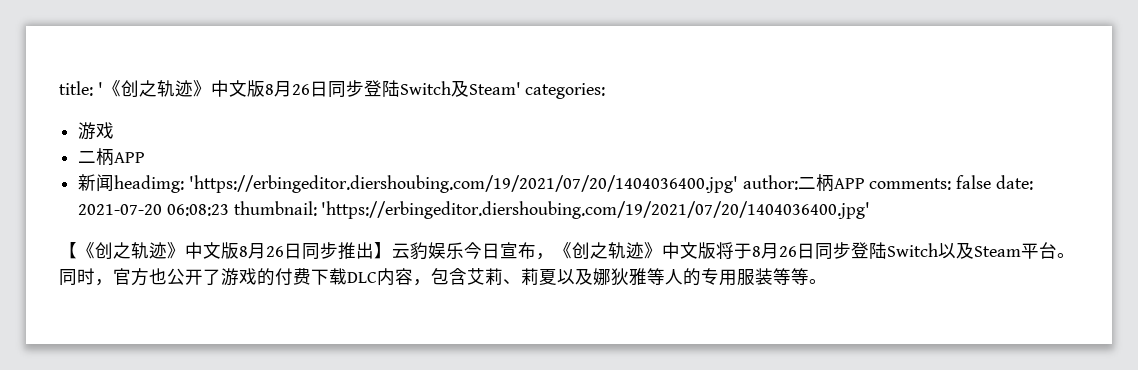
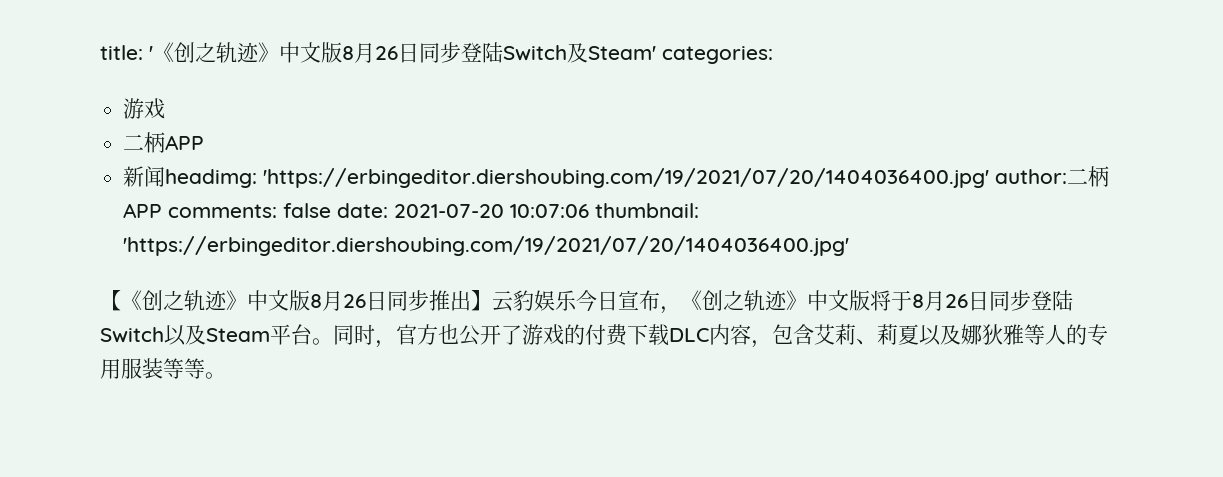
- 新闻headimg: 'https://erbingeditor.diershoubing.com/19/2021/07/20/1404036400.jpg' author:二柄APP comments: false date: 2021-07-20 06:08:23 thumbnail: 'https://erbingeditor.diershoubing.com/19/2021/07/20/1404036400.jpg'
+ 新闻headimg: 'https://erbingeditor.diershoubing.com/19/2021/07/20/1404036400.jpg' author:二柄APP comments: false date: 2021-07-20 10:07:06 thumbnail: 'https://erbingeditor.diershoubing.com/19/2021/07/20/1404036400.jpg'

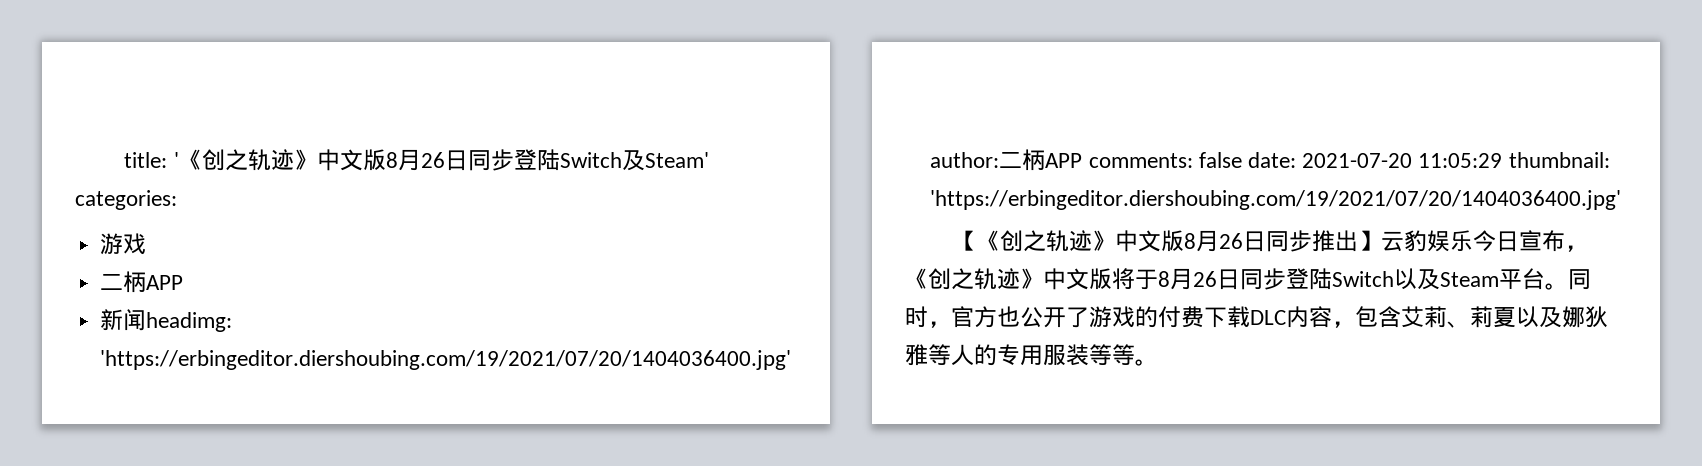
- 新闻headimg: 'https://erbingeditor.diershoubing.com/19/2021/07/20/1404036400.jpg' author:二柄APP comments: false date: 2021-07-20 10:07:06 thumbnail: 'https://erbingeditor.diershoubing.com/19/2021/07/20/1404036400.jpg'
+ 新闻headimg: 'https://erbingeditor.diershoubing.com/19/2021/07/20/1404036400.jpg' author:二柄APP comments: false date: 2021-07-20 11:05:29 thumbnail: 'https://erbingeditor.diershoubing.com/19/2021/07/20/1404036400.jpg'

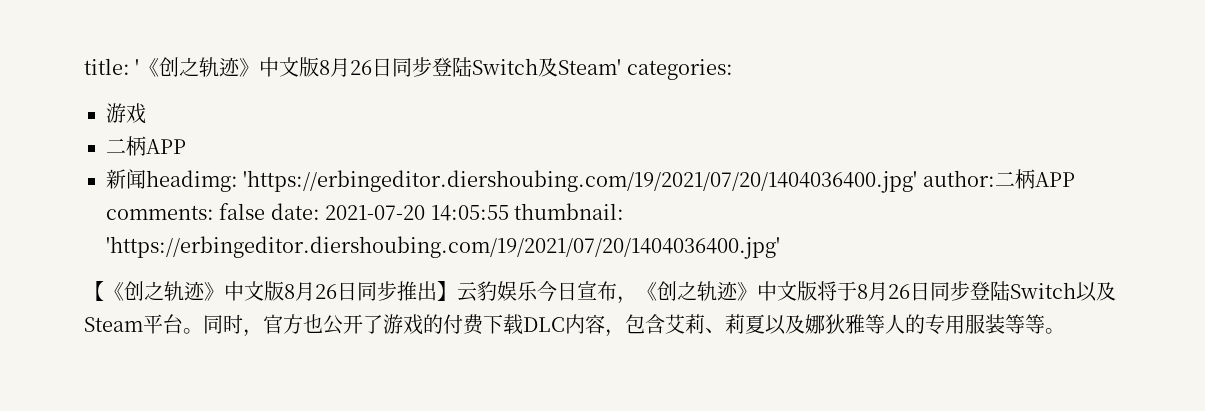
- 新闻headimg: 'https://erbingeditor.diershoubing.com/19/2021/07/20/1404036400.jpg' author:二柄APP comments: false date: 2021-07-20 11:05:29 thumbnail: 'https://erbingeditor.diershoubing.com/19/2021/07/20/1404036400.jpg'
+ 新闻headimg: 'https://erbingeditor.diershoubing.com/19/2021/07/20/1404036400.jpg' author:二柄APP comments: false date: 2021-07-20 14:05:55 thumbnail: 'https://erbingeditor.diershoubing.com/19/2021/07/20/1404036400.jpg'

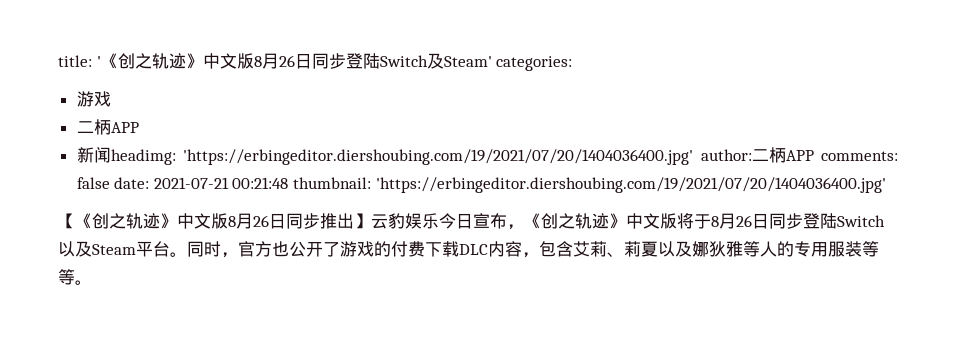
- 新闻headimg: 'https://erbingeditor.diershoubing.com/19/2021/07/20/1404036400.jpg' author:二柄APP comments: false date: 2021-07-20 14:05:55 thumbnail: 'https://erbingeditor.diershoubing.com/19/2021/07/20/1404036400.jpg'
+ 新闻headimg: 'https://erbingeditor.diershoubing.com/19/2021/07/20/1404036400.jpg' author:二柄APP comments: false date: 2021-07-21 00:21:48 thumbnail: 'https://erbingeditor.diershoubing.com/19/2021/07/20/1404036400.jpg'

